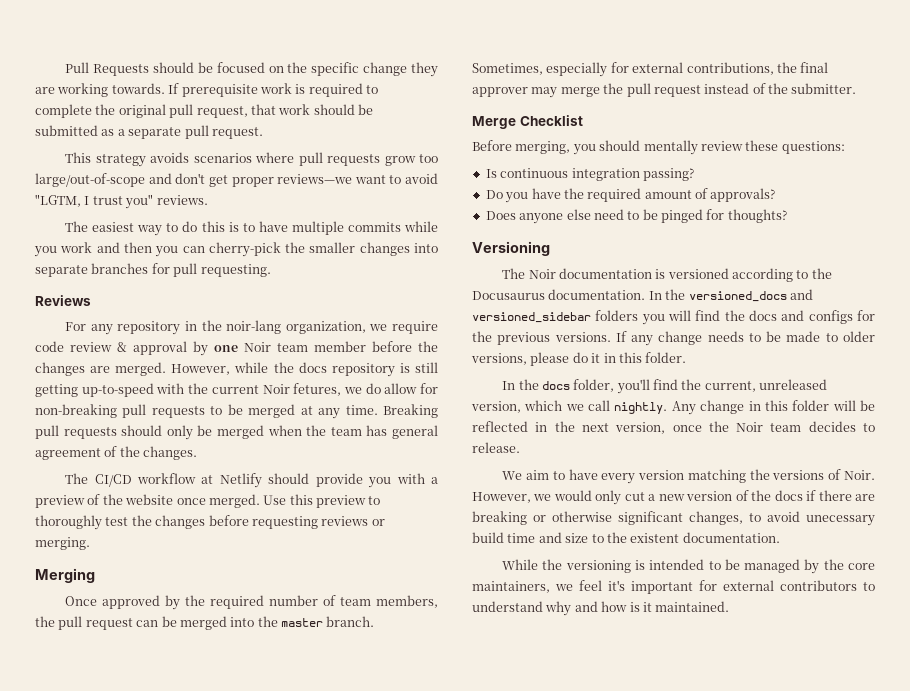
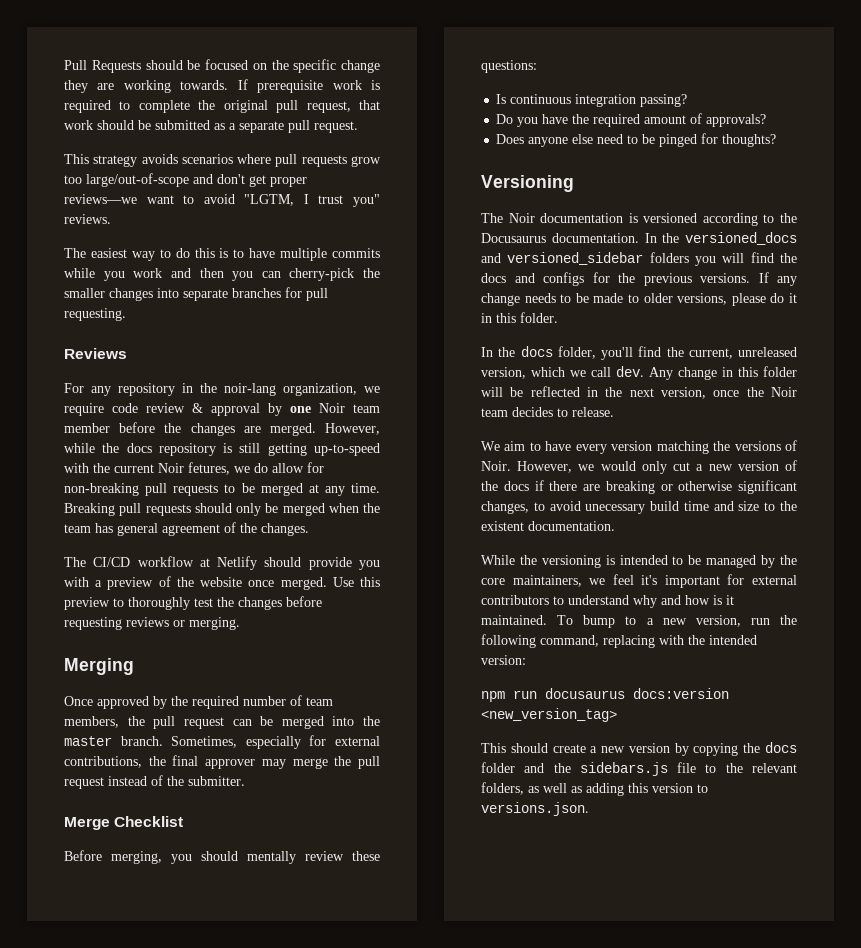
- In the docs folder, you'll find the current, unreleased version, which we call nightly.
+ In the docs folder, you'll find the current, unreleased version, which we call dev.
+ To bump to a new version, run the following command, replacing with the intended version:
+ npm run docusaurus docs:version <new_version_tag>
+ This should create a new version by copying the docs folder and the sidebars.js file to the relevant folders, as well as adding this version to versions.json.

